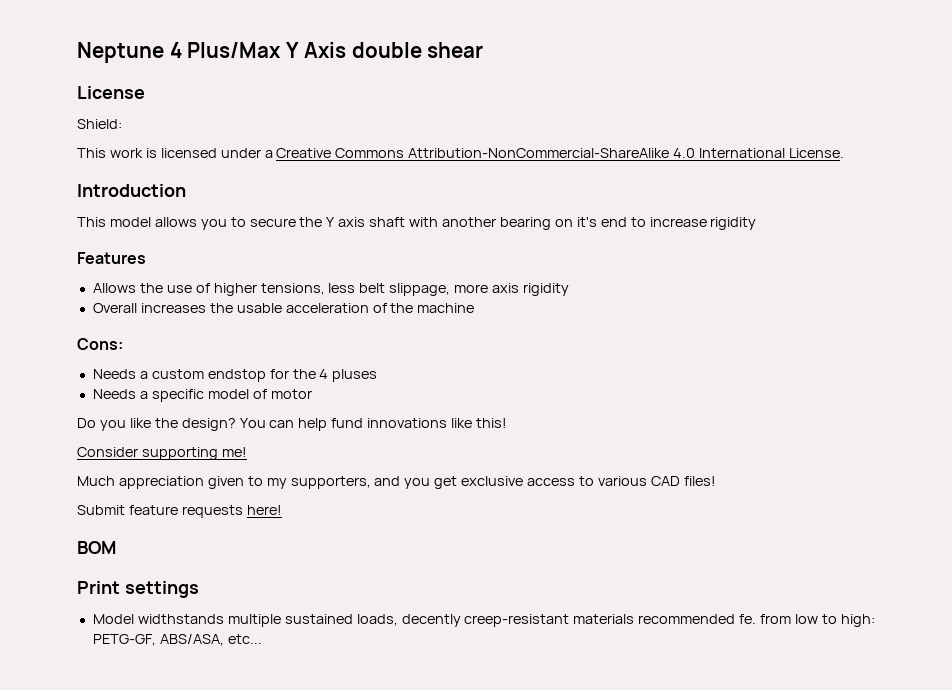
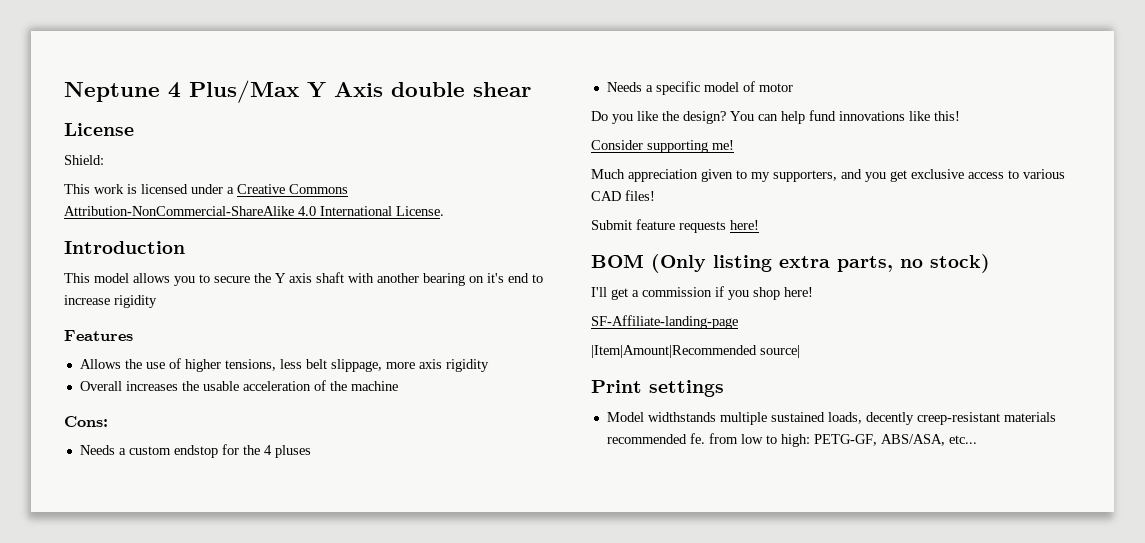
- BOM
+ BOM (Only listing extra parts, no stock)
+ I'll get a commission if you shop here!
+ SF-Affiliate-landing-page
+ |Item|Amount|Recommended source|

